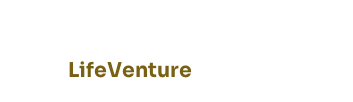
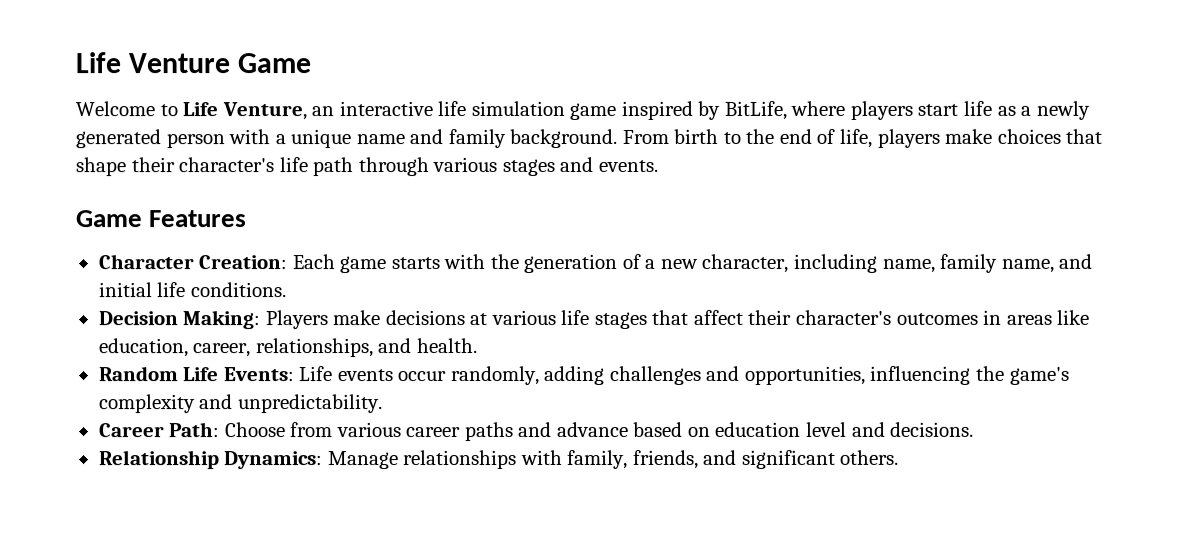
- LifeVenture
+ Life Venture Game
+ Welcome to Life Venture, an interactive life simulation game inspired by BitLife, where players start life as a newly generated person with a unique name and family background. From birth to the end of life, players make choices that shape their character's life path through various stages and events.
+ Game Features
+ Character Creation: Each game starts with the generation of a new character, including name, family name, and initial life conditions.
+ Decision Making: Players make decisions at various life stages that affect their character's outcomes in areas like education, career, relationships, and health.
+ Random Life Events: Life events occur randomly, adding challenges and opportunities, influencing the game's complexity and unpredictability.
+ Career Path: Choose from various career paths and advance based on education level and decisions.
+ Relationship Dynamics: Manage relationships with family, friends, and significant others.

